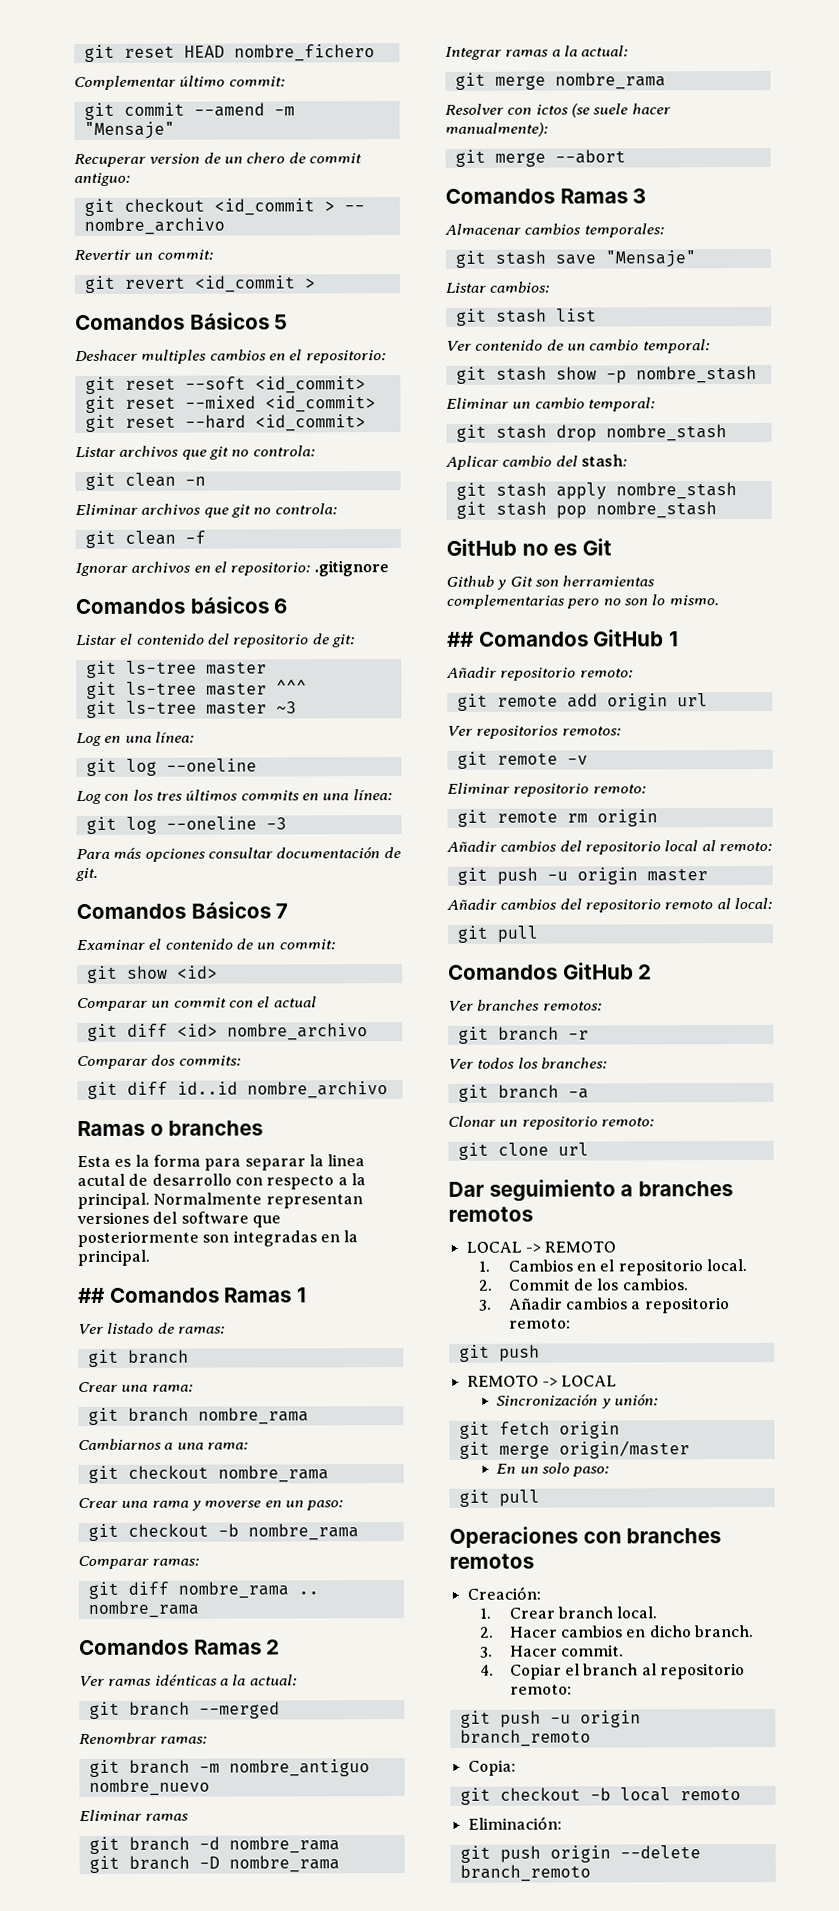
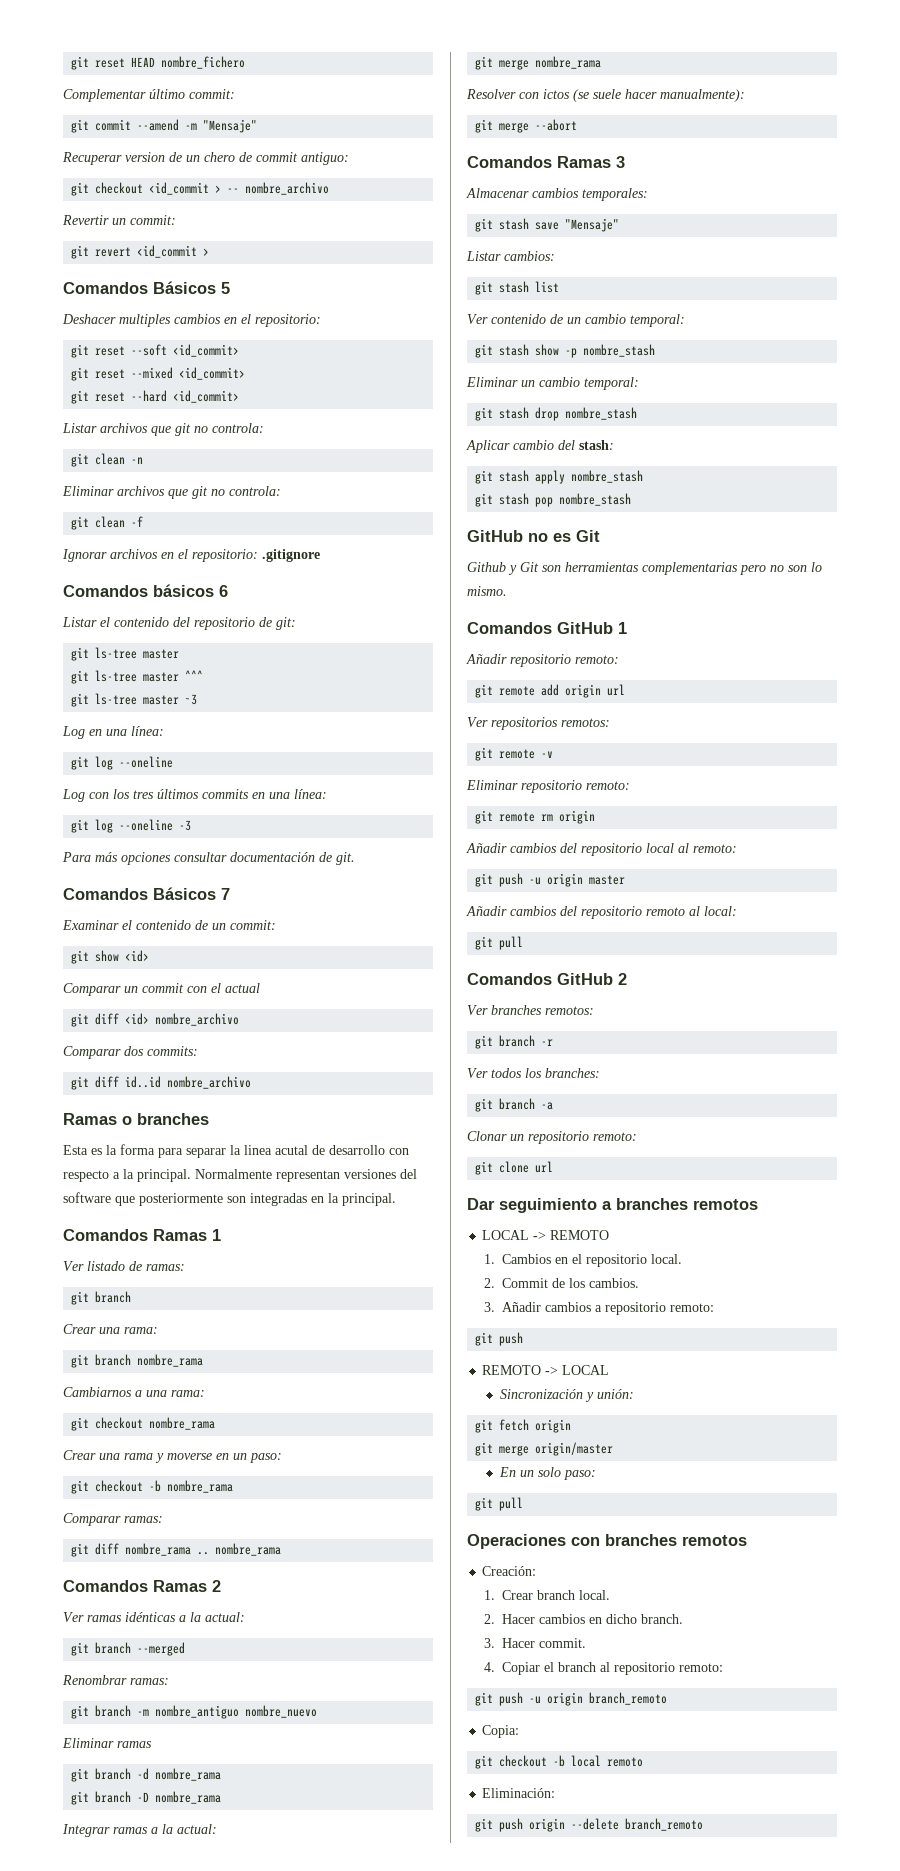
- ## Comandos Ramas 1
+ Comandos Ramas 1
- ## Comandos GitHub 1
+ Comandos GitHub 1

